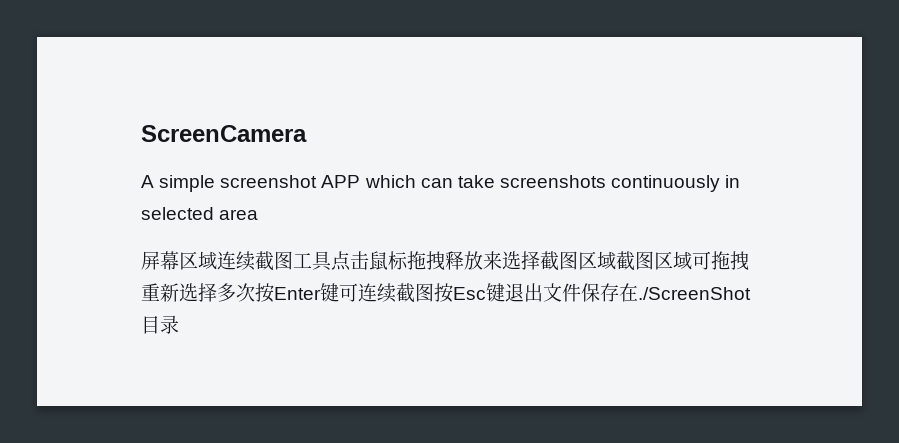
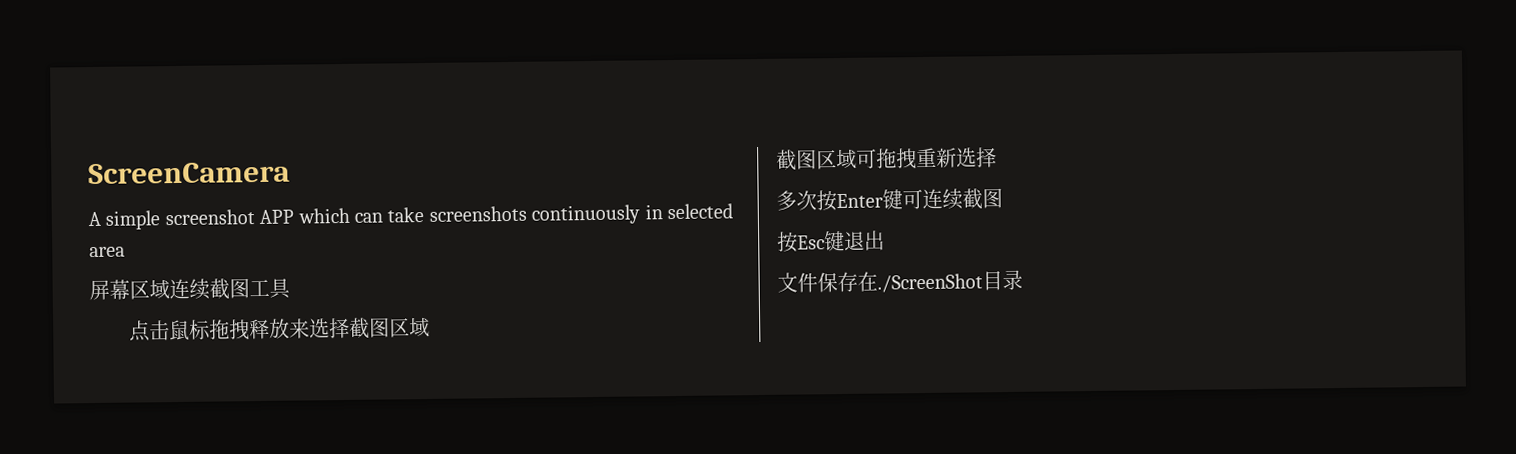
- 屏幕区域连续截图工具点击鼠标拖拽释放来选择截图区域截图区域可拖拽重新选择多次按Enter键可连续截图按Esc键退出文件保存在./ScreenShot目录
+ 屏幕区域连续截图工具
+ 点击鼠标拖拽释放来选择截图区域
+ 截图区域可拖拽重新选择
+ 多次按Enter键可连续截图
+ 按Esc键退出
+ 文件保存在./ScreenShot目录

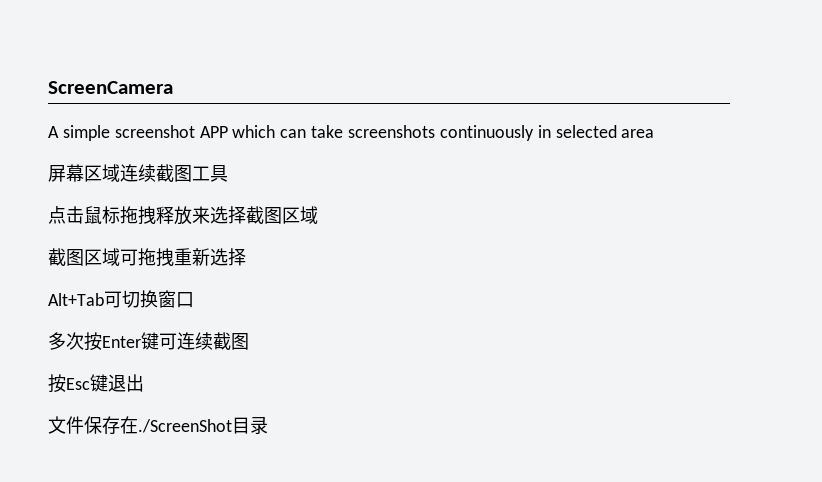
+ Alt+Tab可切换窗口

